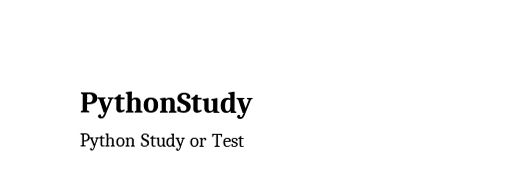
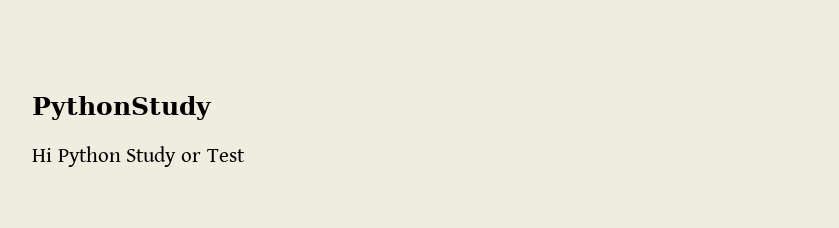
- Python Study or Test
+ Hi Python Study or Test

